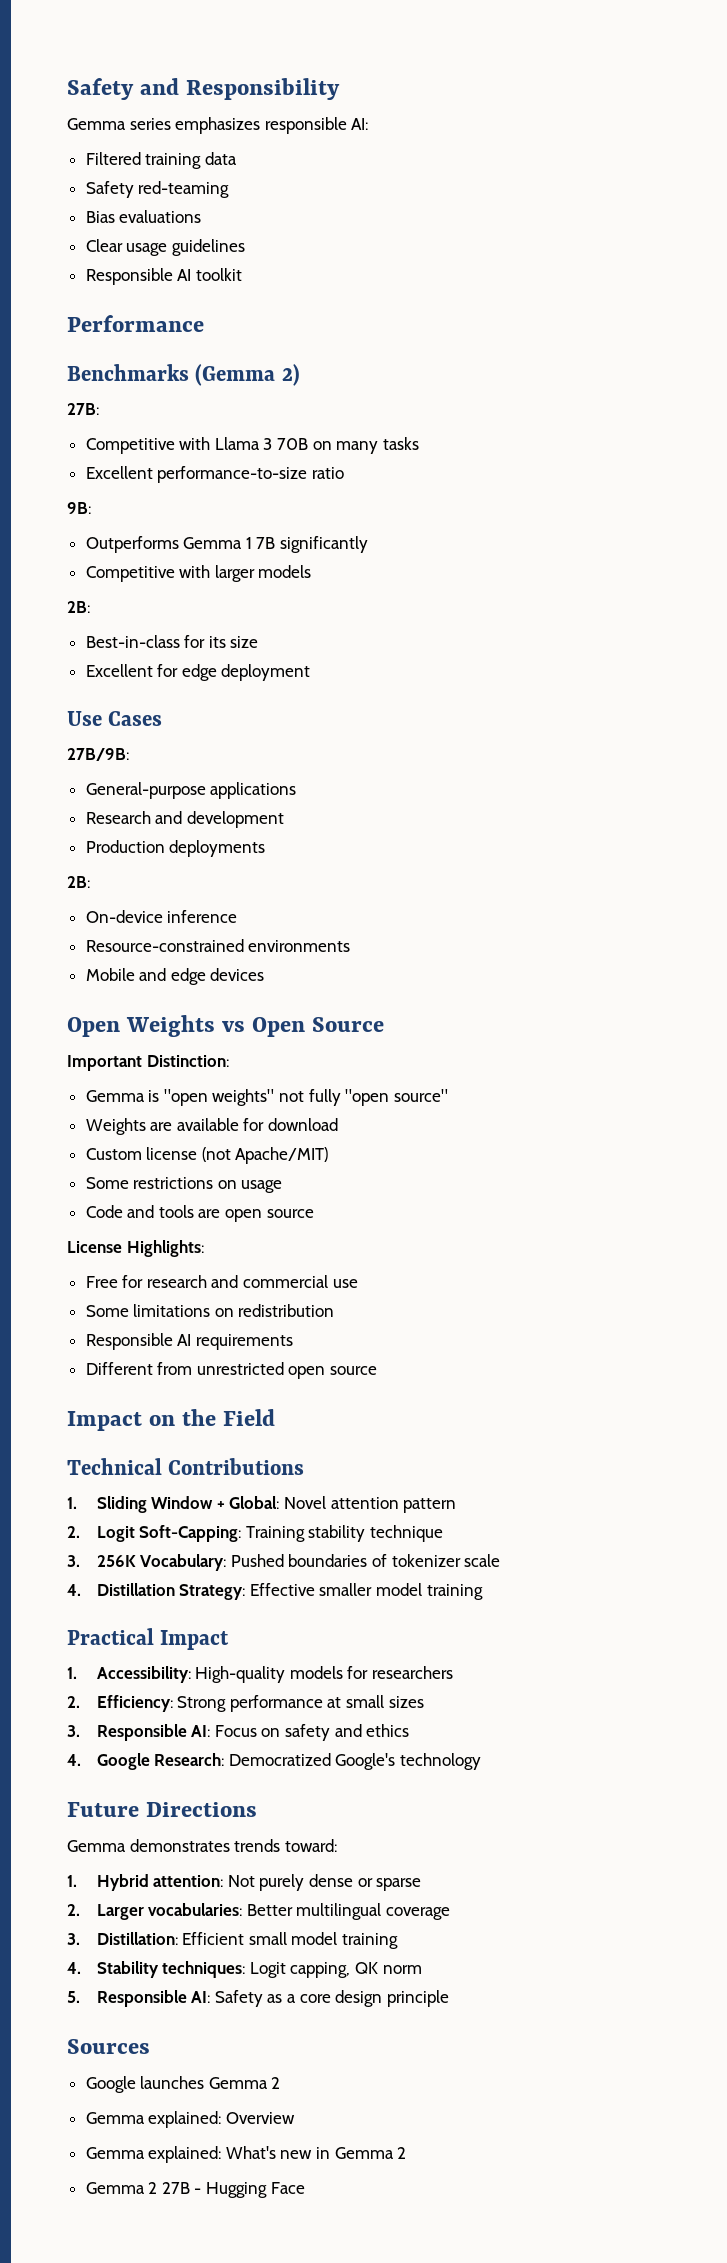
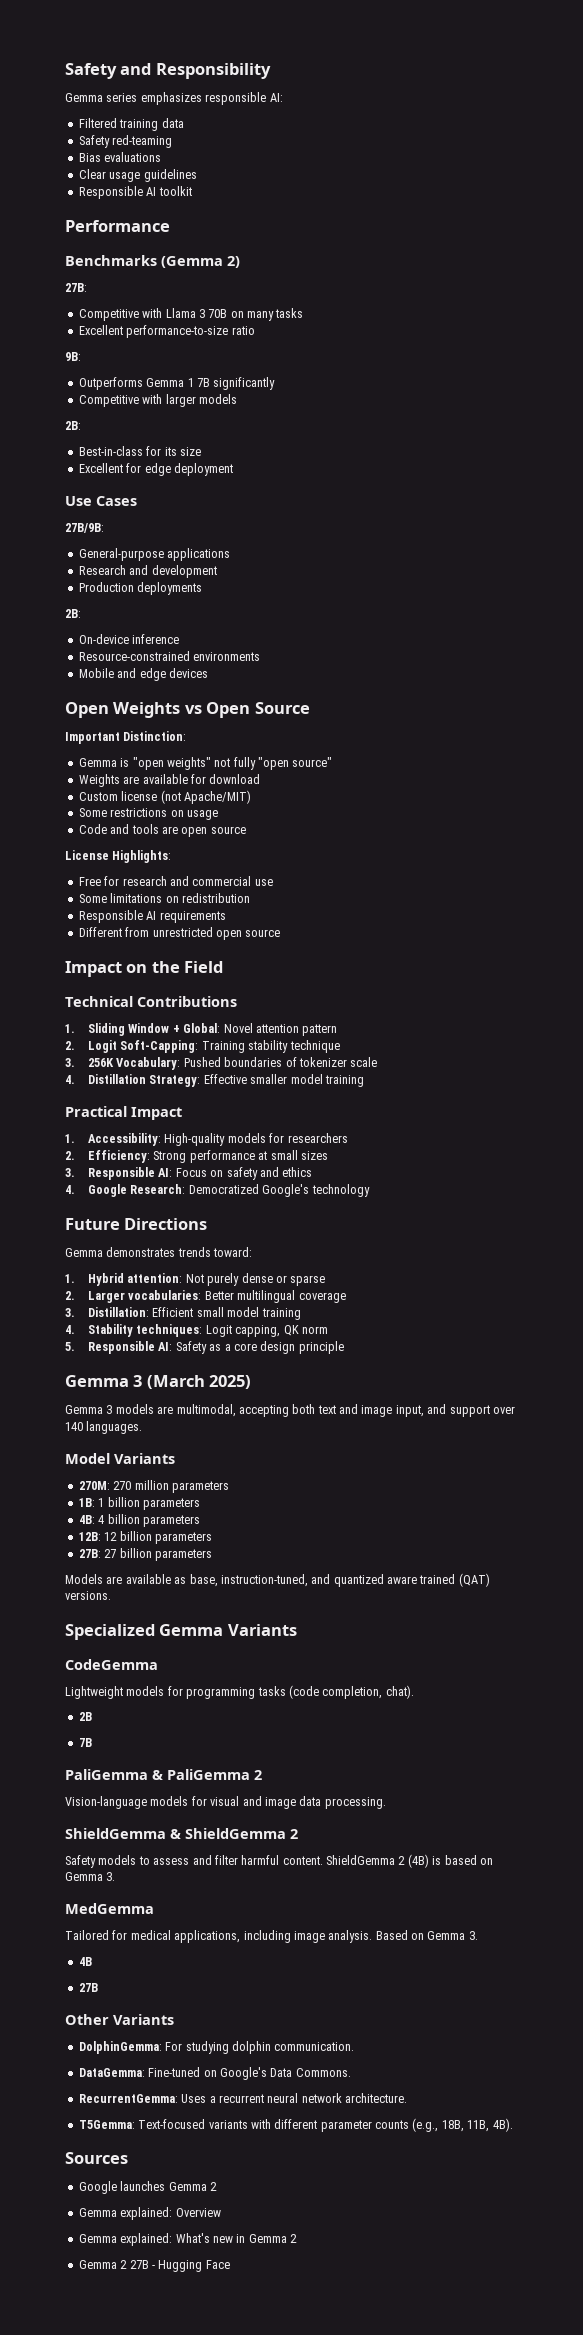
+ Gemma 3 (March 2025)
+ Gemma 3 models are multimodal, accepting both text and image input, and support over 140 languages.
+ Model Variants
+ 270M: 270 million parameters
+ 1B: 1 billion parameters
+ 4B: 4 billion parameters
+ 12B: 12 billion parameters
+ 27B: 27 billion parameters
+ Models are available as base, instruction-tuned, and quantized aware trained (QAT) versions.
+ Specialized Gemma Variants
+ CodeGemma
+ Lightweight models for programming tasks (code completion, chat).
+ 2B
+ 7B
+ PaliGemma & PaliGemma 2
+ Vision-language models for visual and image data processing.
+ ShieldGemma & ShieldGemma 2
+ Safety models to assess and filter harmful content. ShieldGemma 2 (4B) is based on Gemma 3.
+ MedGemma
+ Tailored for medical applications, including image analysis. Based on Gemma 3.
+ 4B
+ 27B
+ Other Variants
+ DolphinGemma: For studying dolphin communication.
+ DataGemma: Fine-tuned on Google's Data Commons.
+ RecurrentGemma: Uses a recurrent neural network architecture.
+ T5Gemma: Text-focused variants with different parameter counts (e.g., 18B, 11B, 4B).

